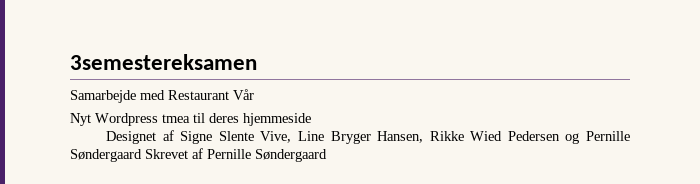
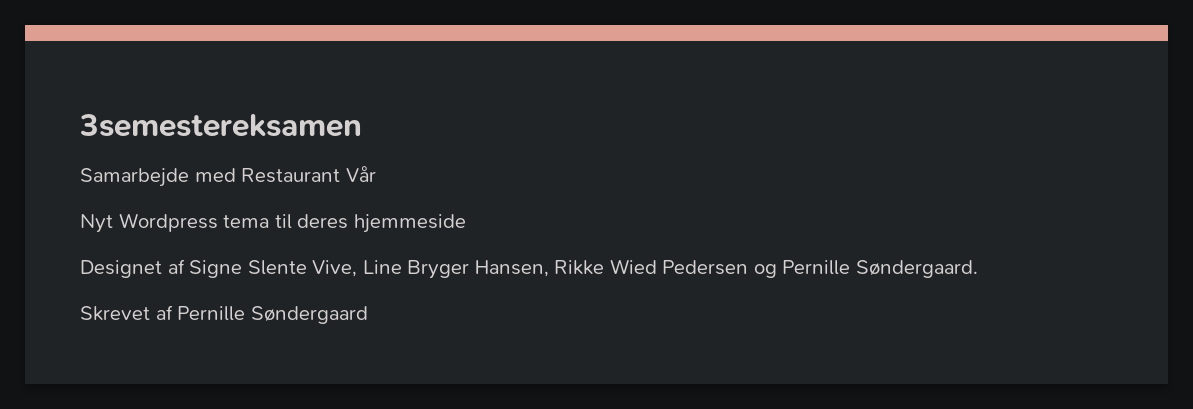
- Nyt Wordpress tmea til deres hjemmeside
+ Nyt Wordpress tema til deres hjemmeside
- Designet af Signe Slente Vive, Line Bryger Hansen, Rikke Wied Pedersen og Pernille Søndergaard Skrevet af Pernille Søndergaard
+ Designet af Signe Slente Vive, Line Bryger Hansen, Rikke Wied Pedersen og Pernille Søndergaard.
+ Skrevet af Pernille Søndergaard

